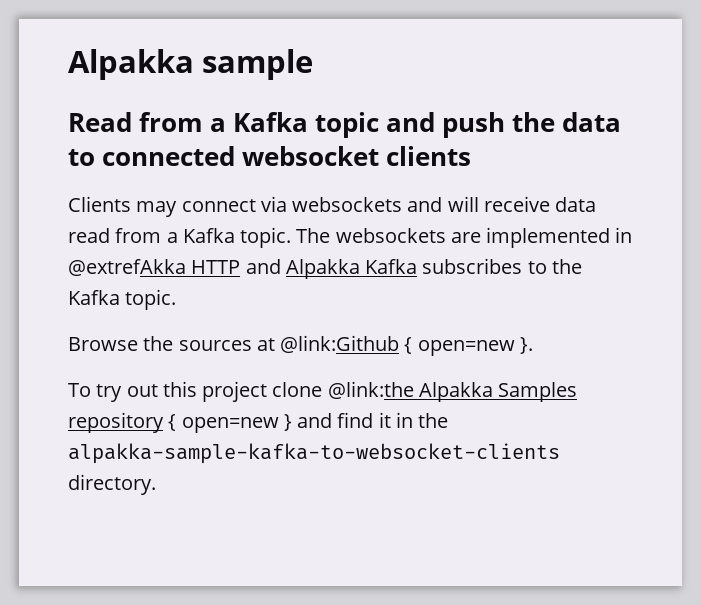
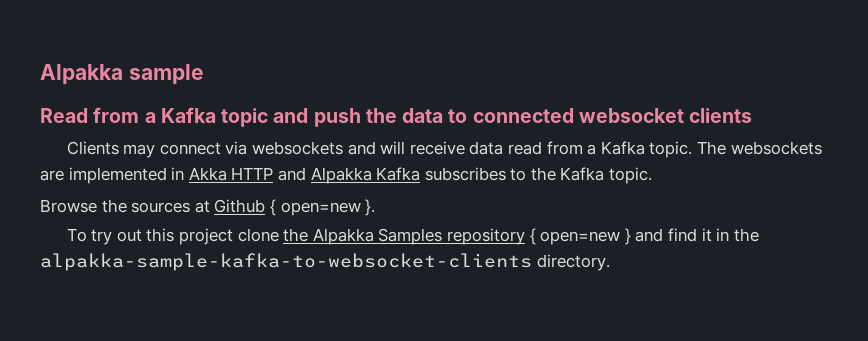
- The websockets are implemented in @extrefAkka HTTP and Alpakka Kafka subscribes to the Kafka topic.
+ The websockets are implemented in Akka HTTP and Alpakka Kafka subscribes to the Kafka topic.
- Browse the sources at @link:Github { open=new }.
+ Browse the sources at Github { open=new }.
- To try out this project clone @link:the Alpakka Samples repository { open=new } and find it in the alpakka-sample-kafka-to-websocket-clients directory.
+ To try out this project clone the Alpakka Samples repository { open=new } and find it in the alpakka-sample-kafka-to-websocket-clients directory.

